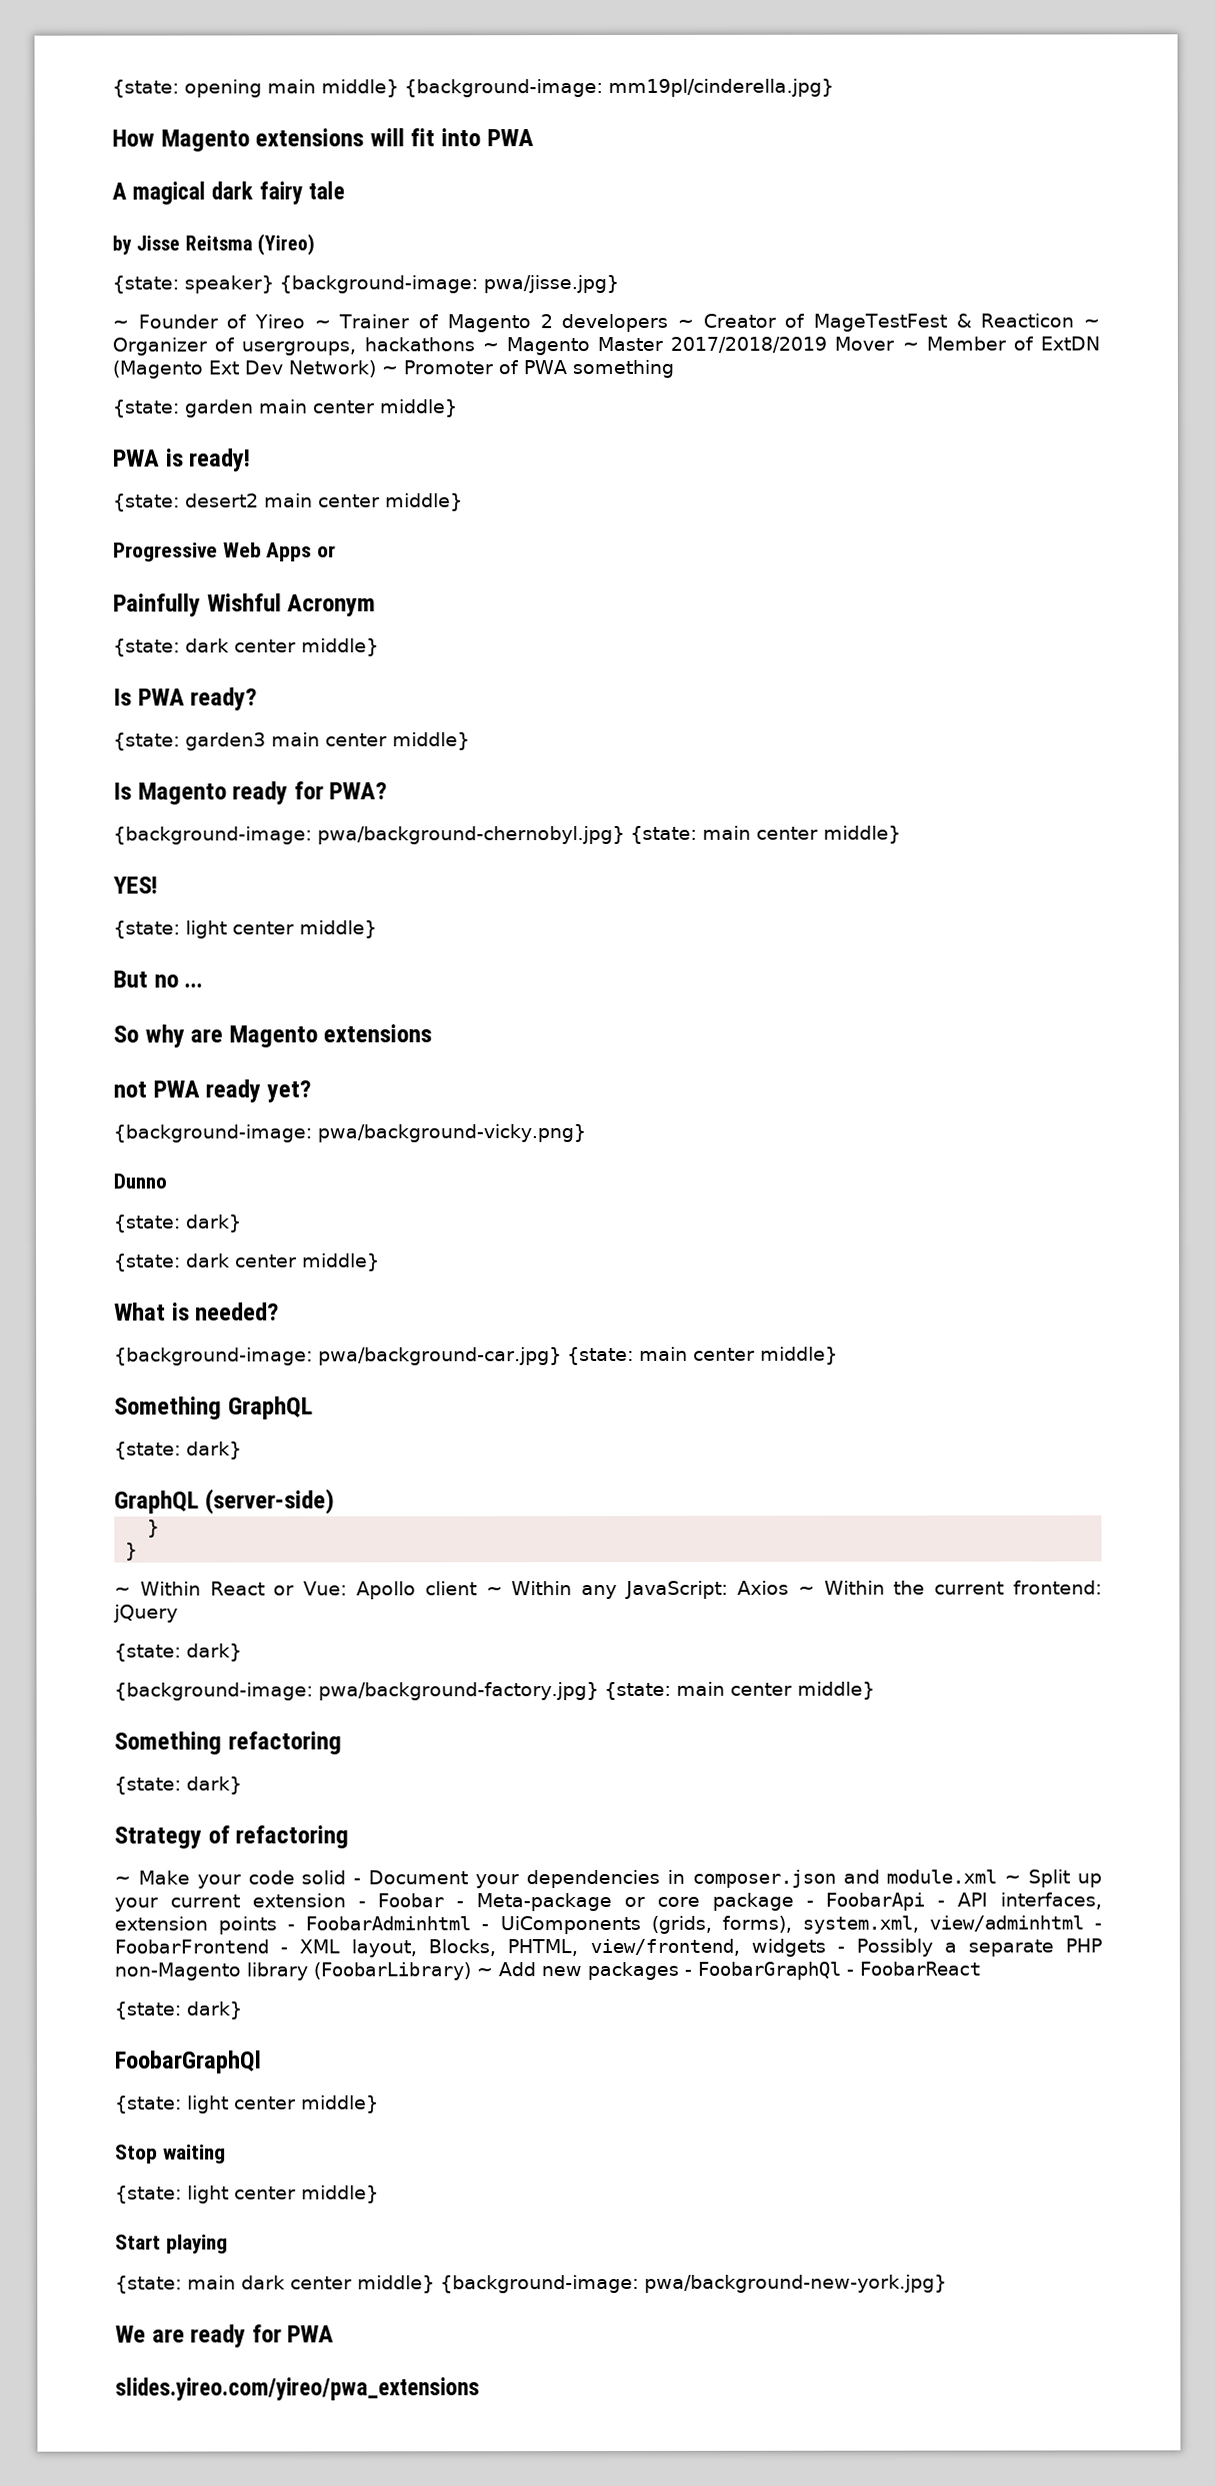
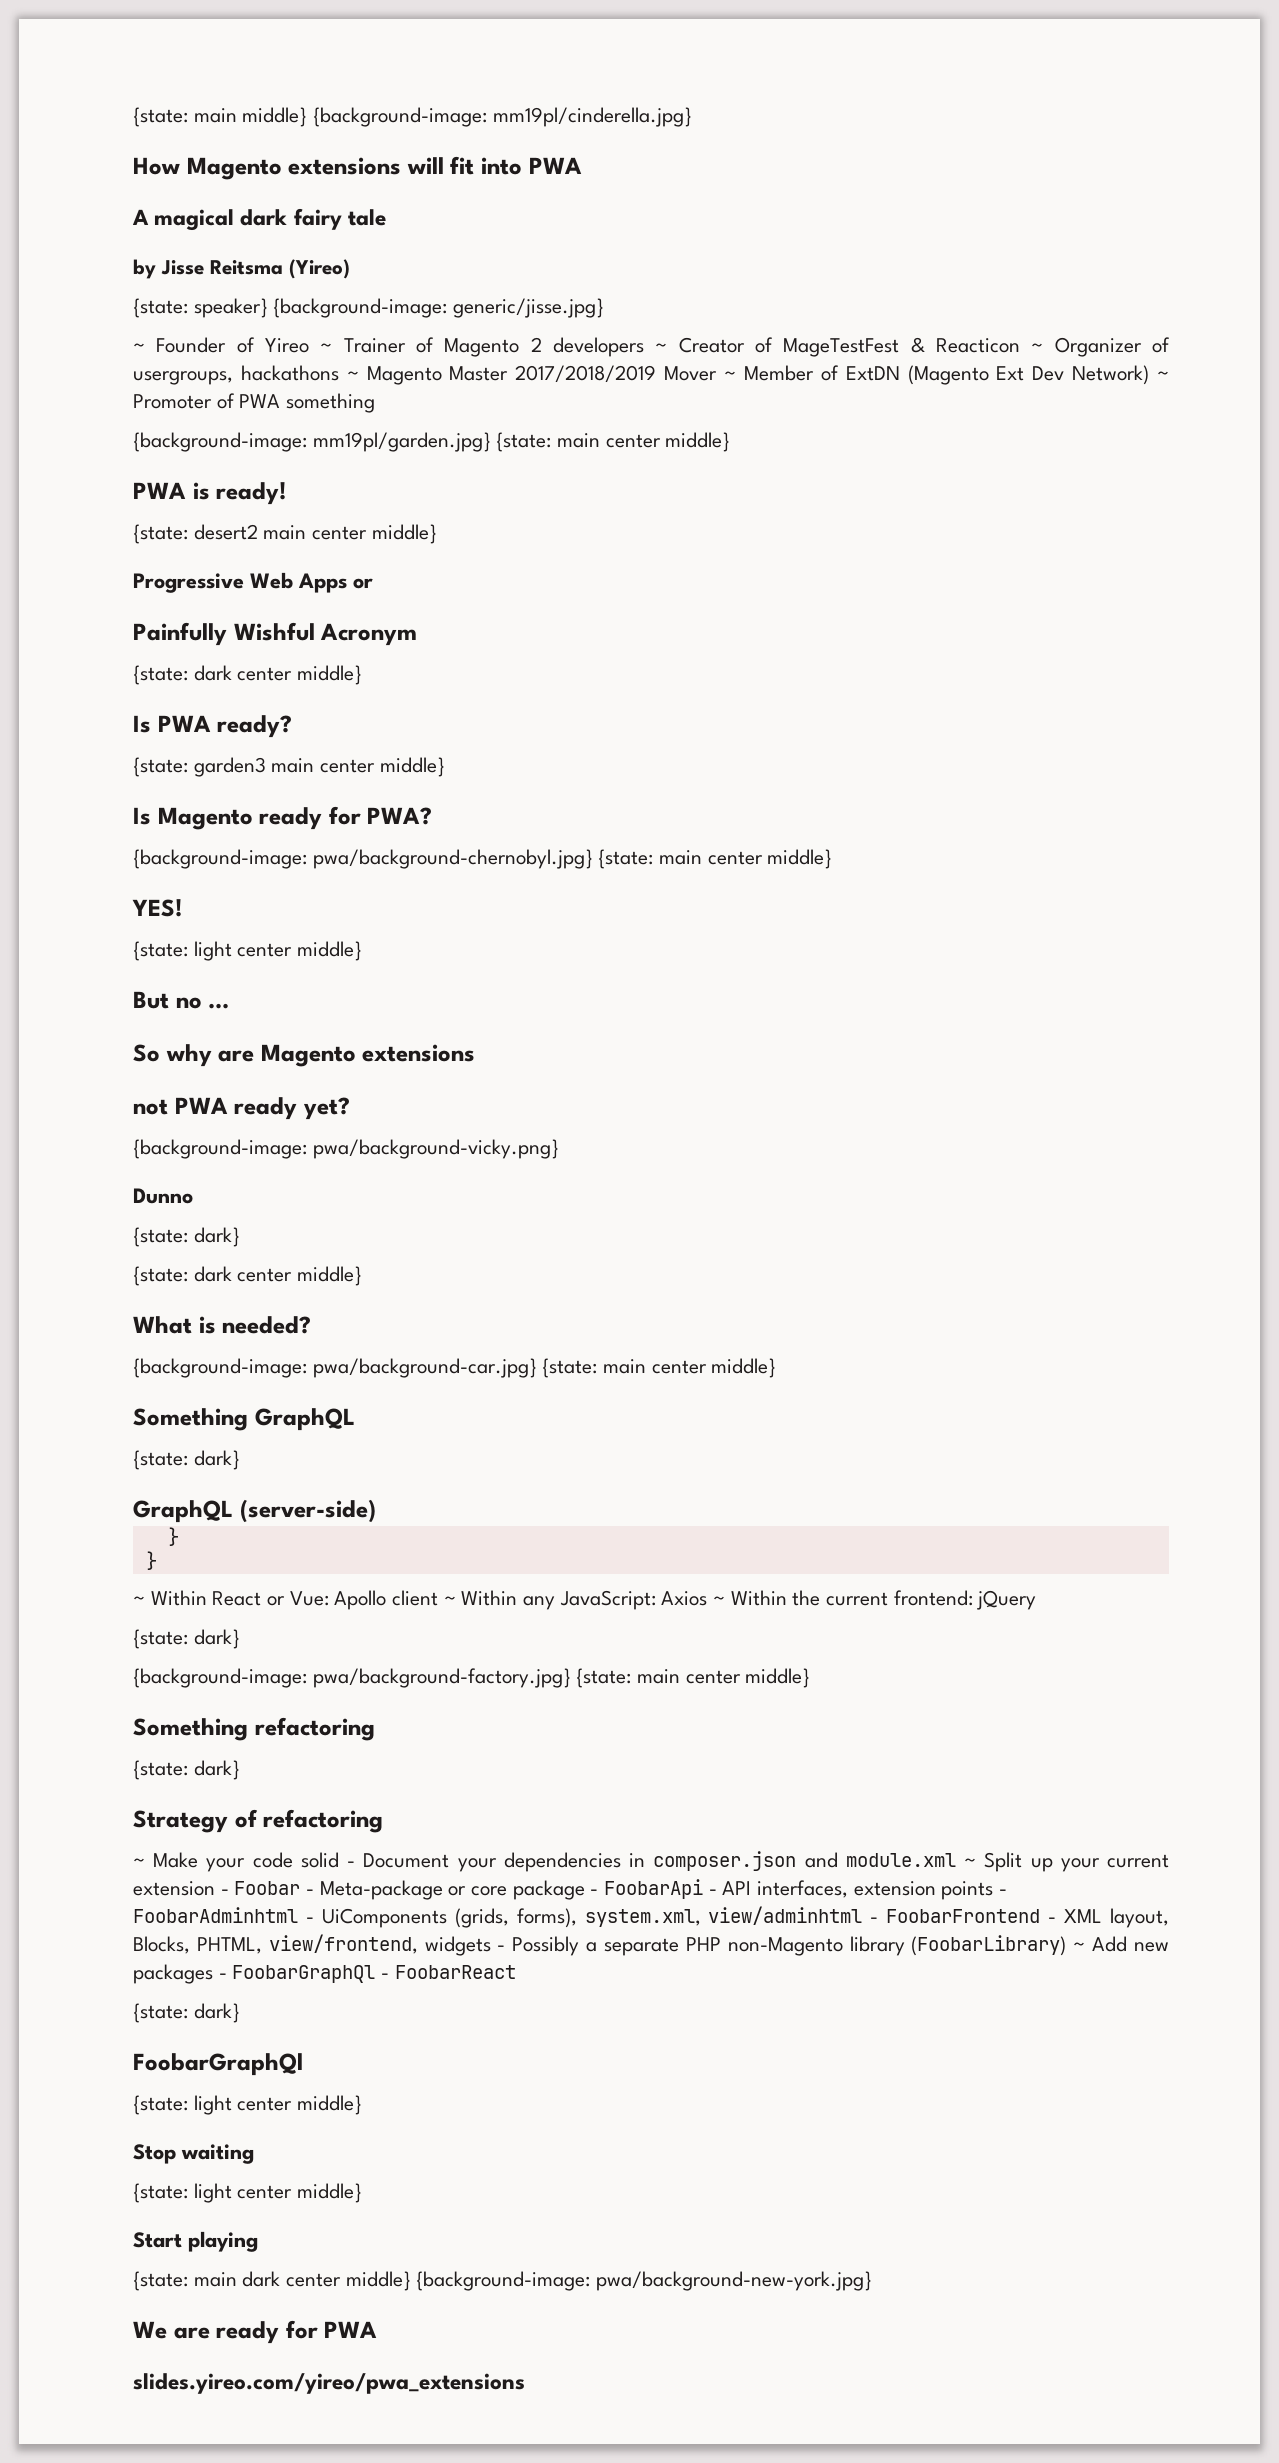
- {state: opening main middle} {background-image: mm19pl/cinderella.jpg}
+ {state: main middle} {background-image: mm19pl/cinderella.jpg}
- {state: speaker} {background-image: pwa/jisse.jpg}
+ {state: speaker} {background-image: generic/jisse.jpg}
- {state: garden main center middle}
+ {background-image: mm19pl/garden.jpg} {state: main center middle}

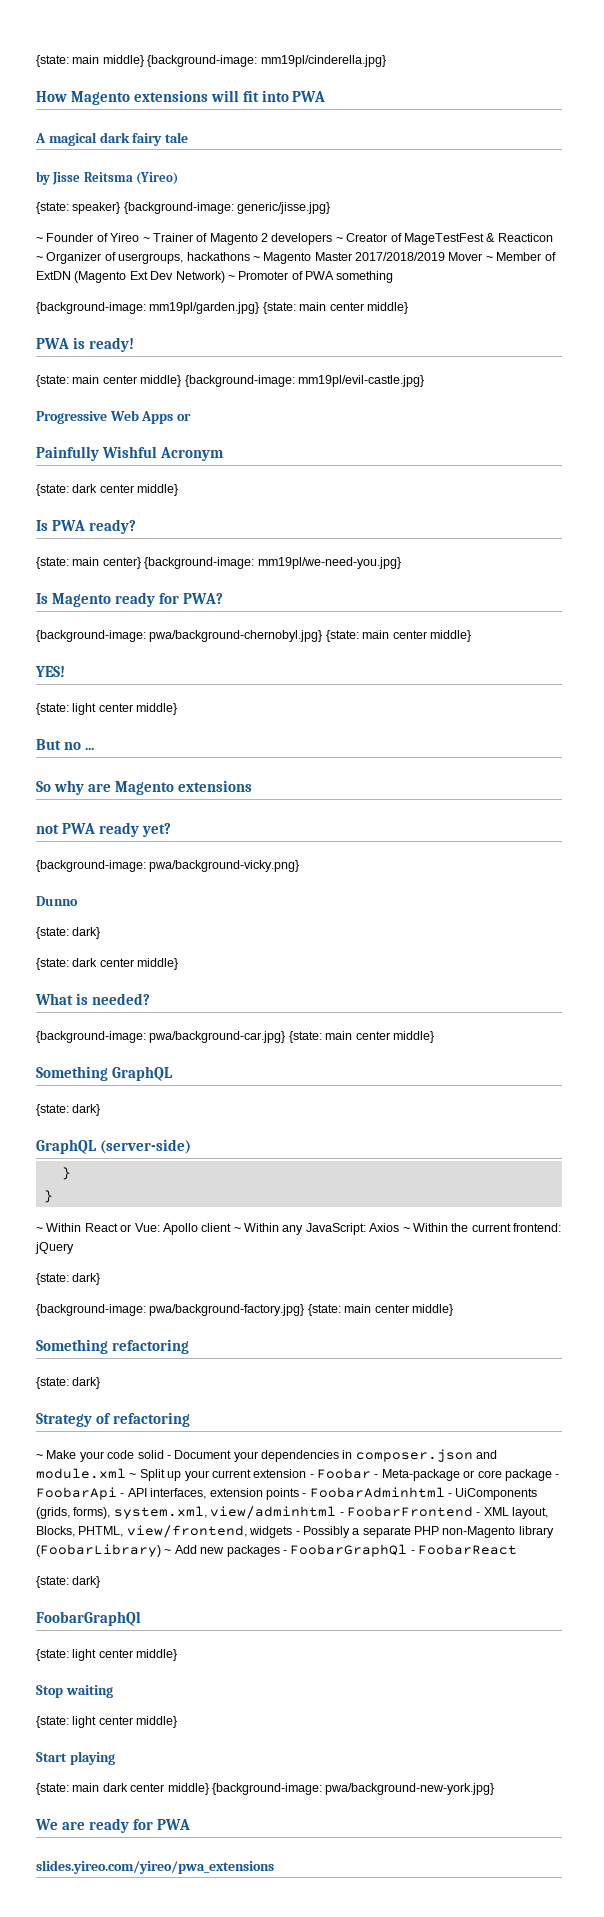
- {state: desert2 main center middle}
+ {state: main center middle} {background-image: mm19pl/evil-castle.jpg}
- {state: garden3 main center middle}
+ {state: main center} {background-image: mm19pl/we-need-you.jpg}

